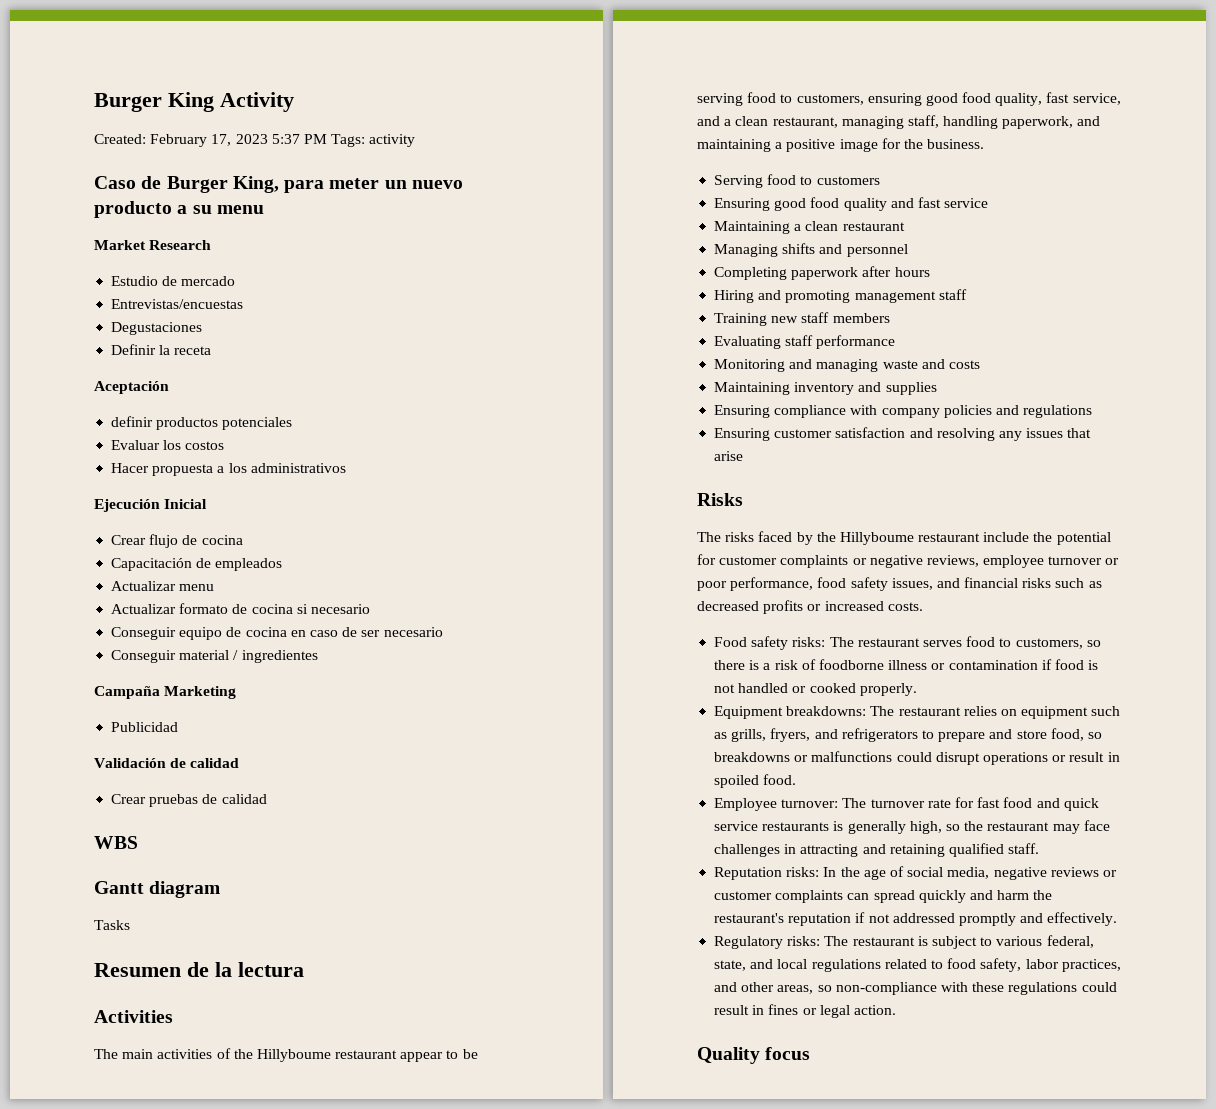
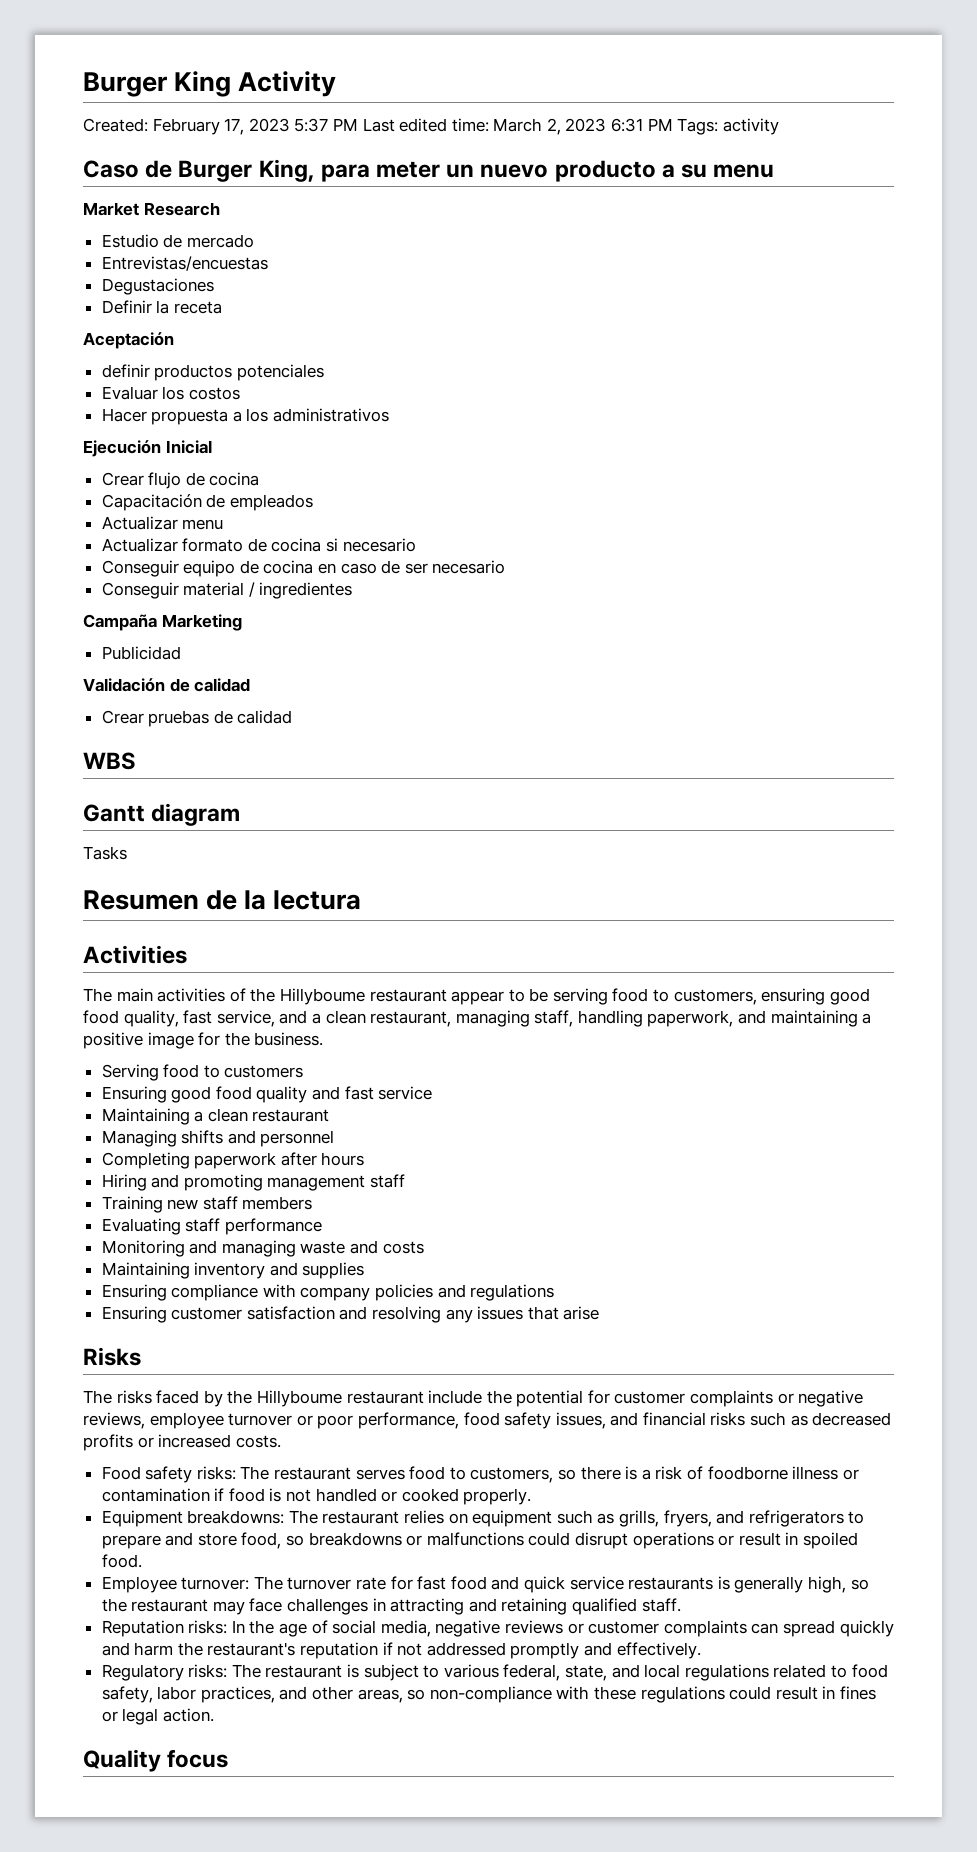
- Created: February 17, 2023 5:37 PM Tags: activity
+ Created: February 17, 2023 5:37 PM Last edited time: March 2, 2023 6:31 PM Tags: activity

